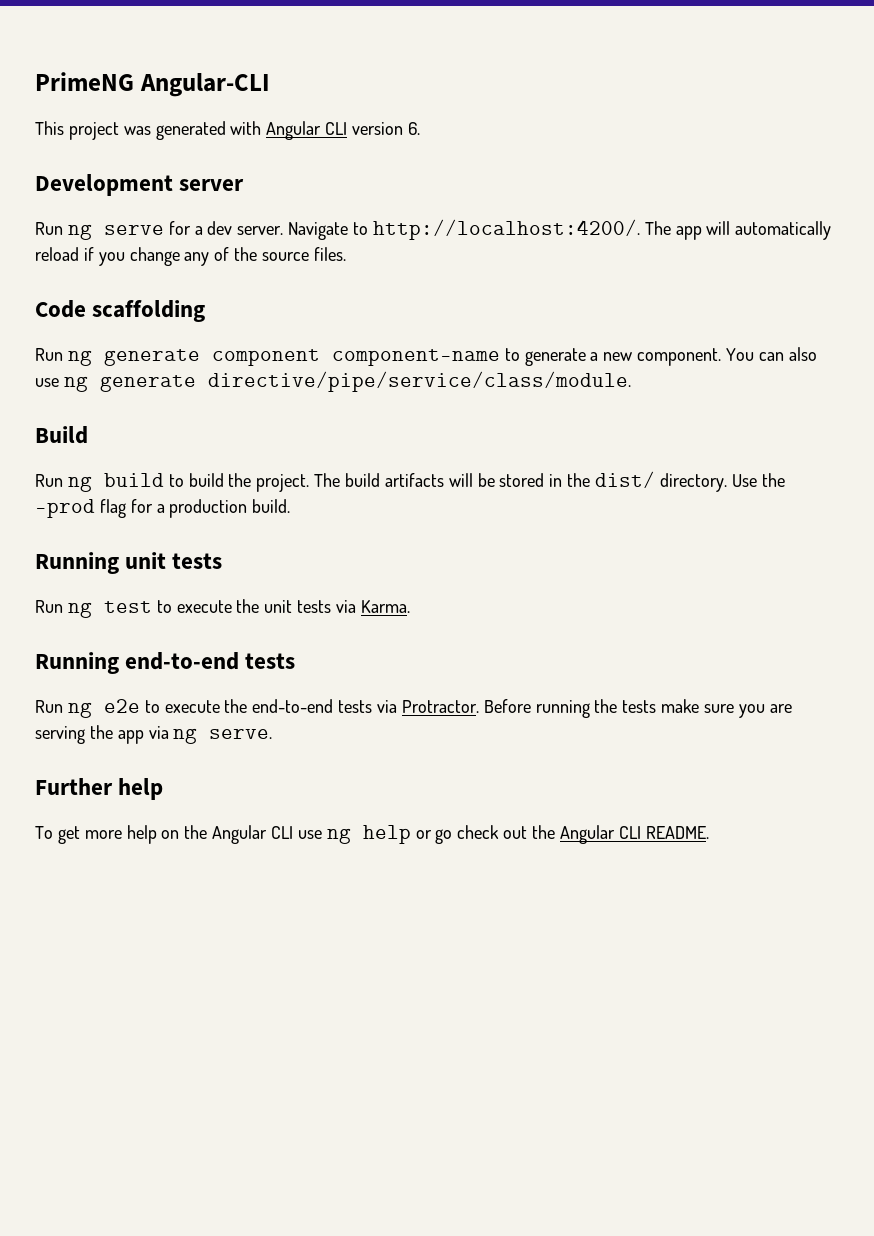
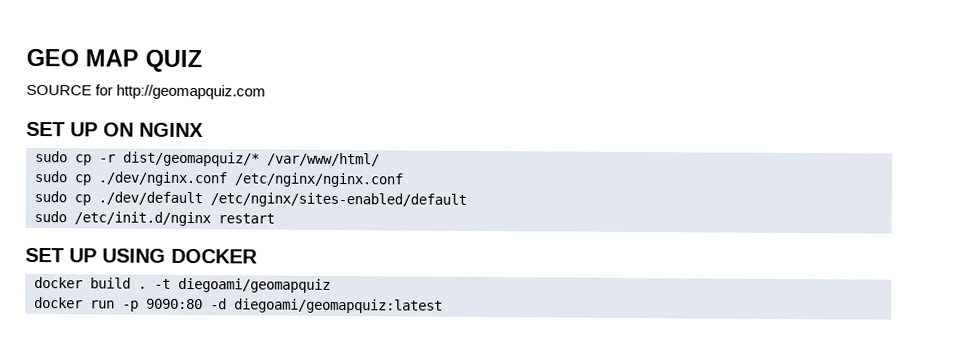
- PrimeNG Angular-CLI
- This project was generated with Angular CLI version 6.
- Development server
- Run ng serve for a dev server. Navigate to http://localhost:4200/. The app will automatically reload if you change any of the source files.
- Code scaffolding
- Run ng generate component component-name to generate a new component. You can also use ng generate directive/pipe/service/class/module.
- Build
- Run ng build to build the project. The build artifacts will be stored in the dist/ directory. Use the -prod flag for a production build.
- Running unit tests
- Run ng test to execute the unit tests via Karma.
- Running end-to-end tests
- Run ng e2e to execute the end-to-end tests via Protractor. Before running the tests make sure you are serving the app via ng serve.
- Further help
- To get more help on the Angular CLI use ng help or go check out the Angular CLI README.
+ GEO MAP QUIZ
+ SOURCE for http://geomapquiz.com
+ SET UP ON NGINX
+ sudo cp -r dist/geomapquiz/* /var/www/html/
+ sudo cp ./dev/nginx.conf /etc/nginx/nginx.conf
+ sudo cp ./dev/default /etc/nginx/sites-enabled/default
+ sudo /etc/init.d/nginx restart
+ SET UP USING DOCKER
+ docker build . -t diegoami/geomapquiz
+ docker run -p 9090:80 -d diegoami/geomapquiz:latest

